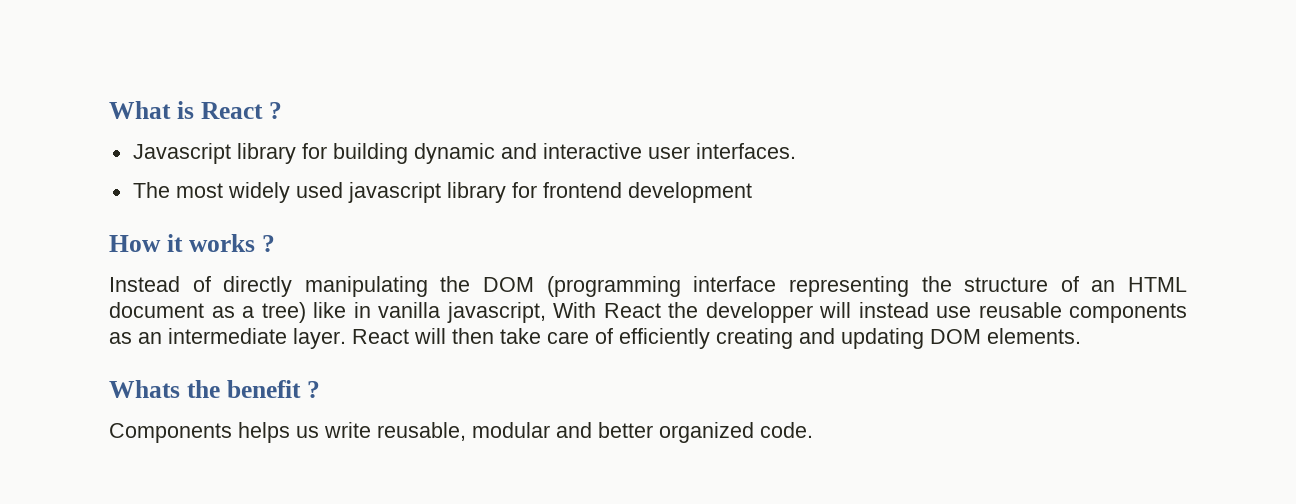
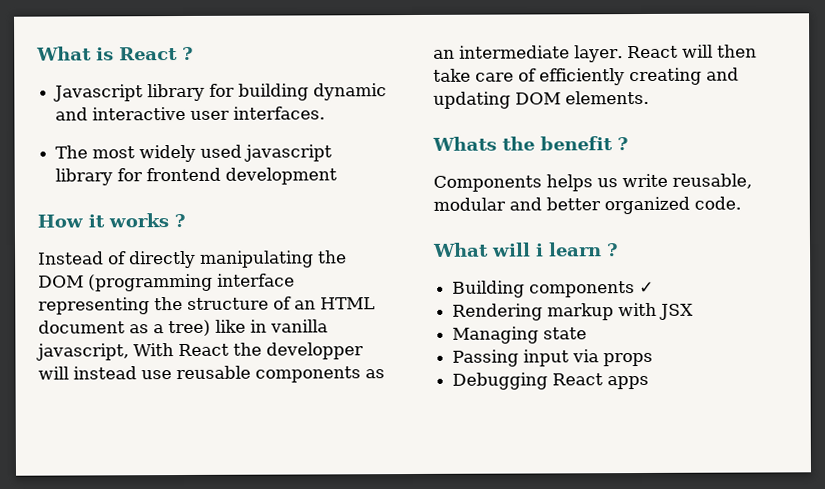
+ What will i learn ?
+ Building components ✓
+ Rendering markup with JSX
+ Managing state
+ Passing input via props
+ Debugging React apps

